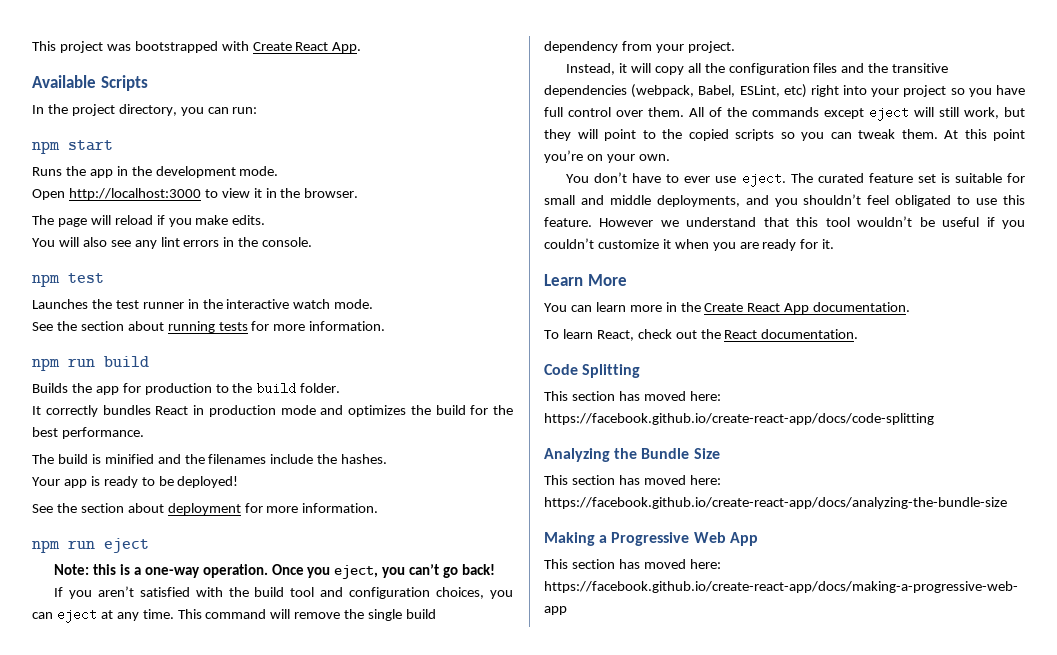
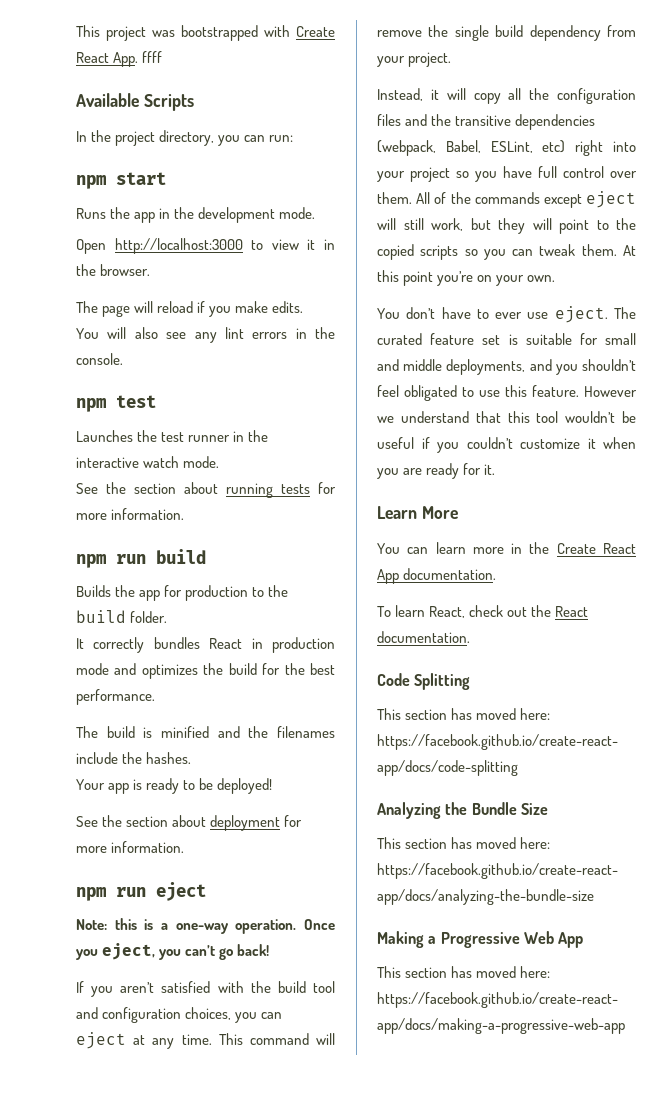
- This project was bootstrapped with Create React App.
+ This project was bootstrapped with Create React App. ffff

